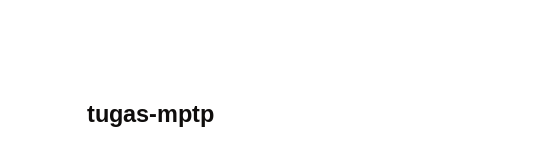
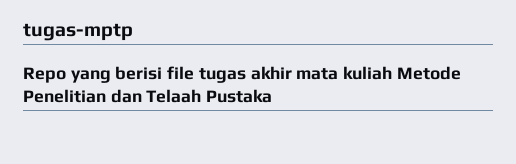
+ Repo yang berisi file tugas akhir mata kuliah Metode Penelitian dan Telaah Pustaka

